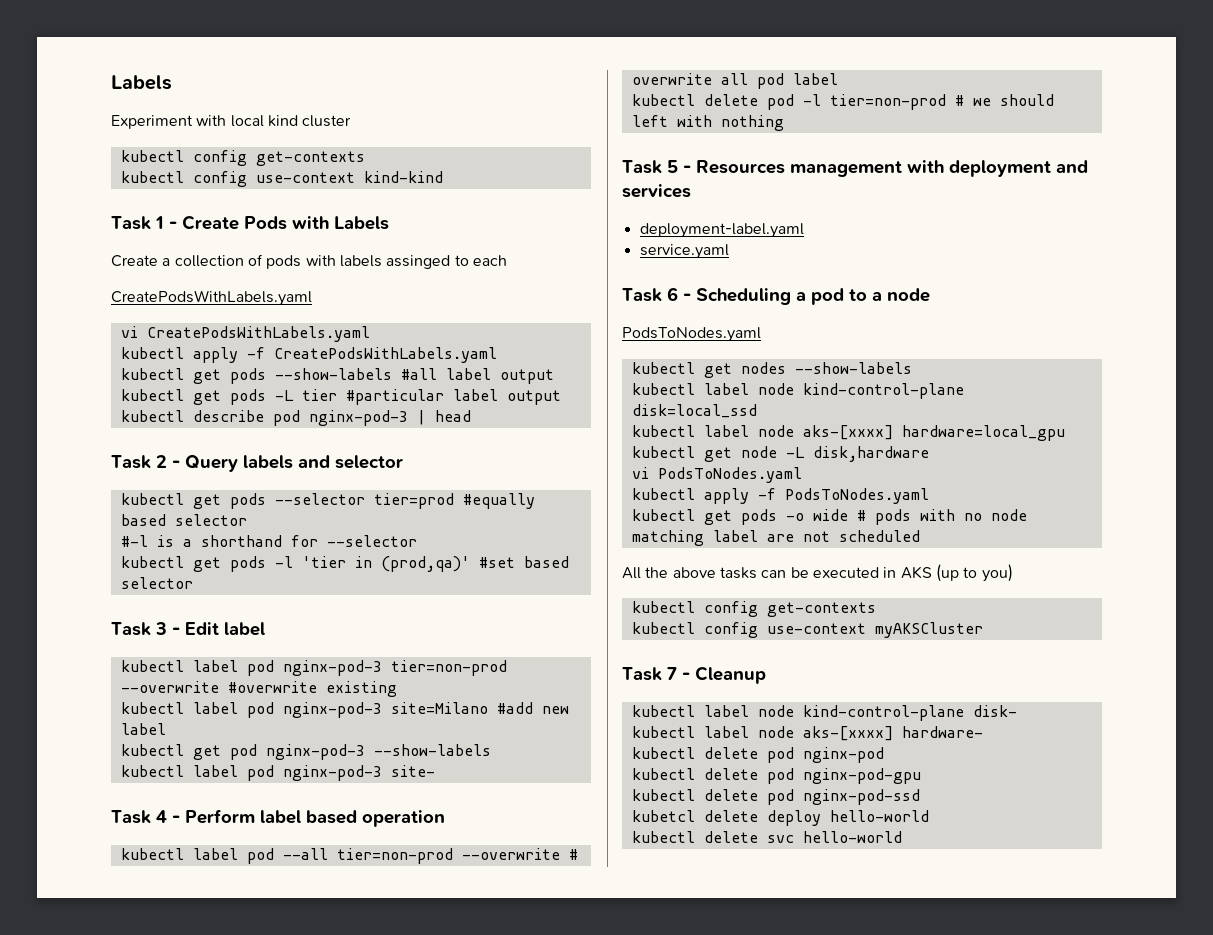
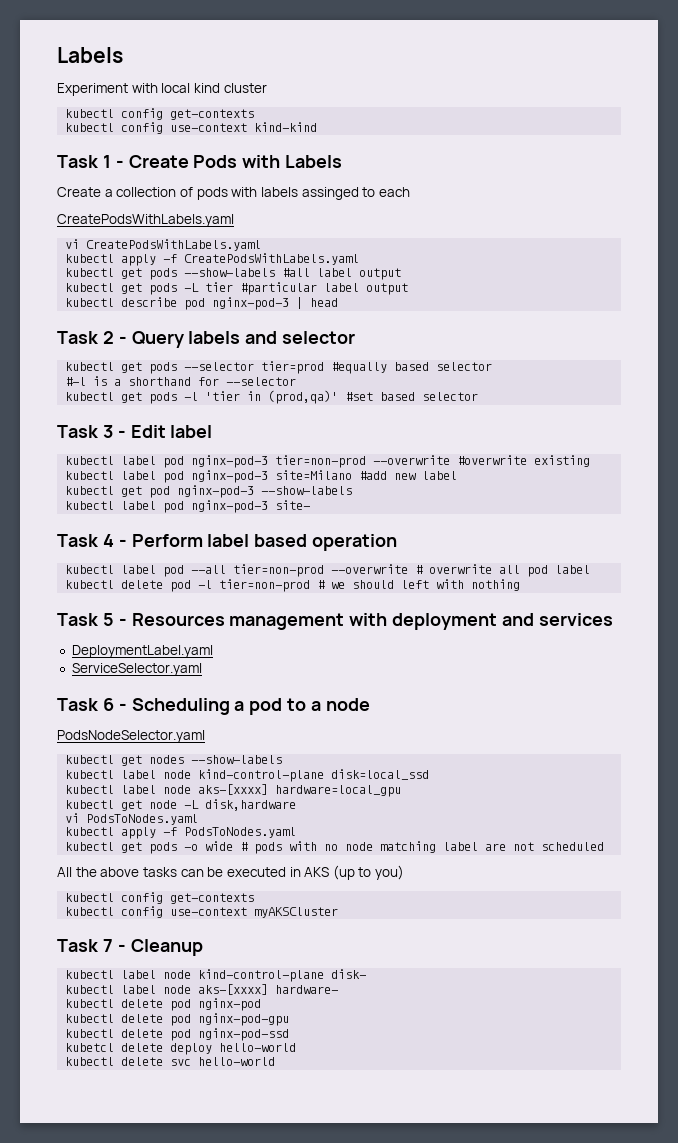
- deployment-label.yaml
- service.yaml
+ DeploymentLabel.yaml
+ ServiceSelector.yaml
  Task 6 - Scheduling a pod to a node
- PodsToNodes.yaml
+ PodsNodeSelector.yaml

